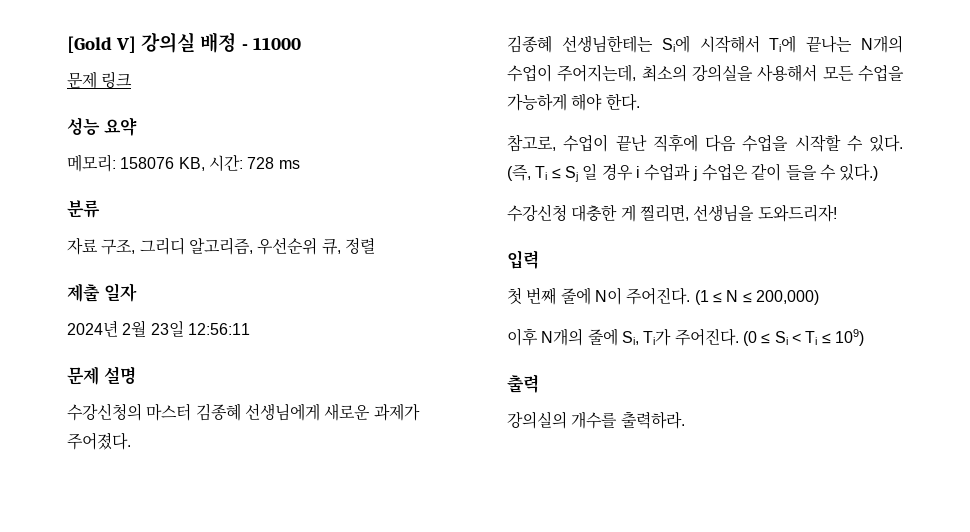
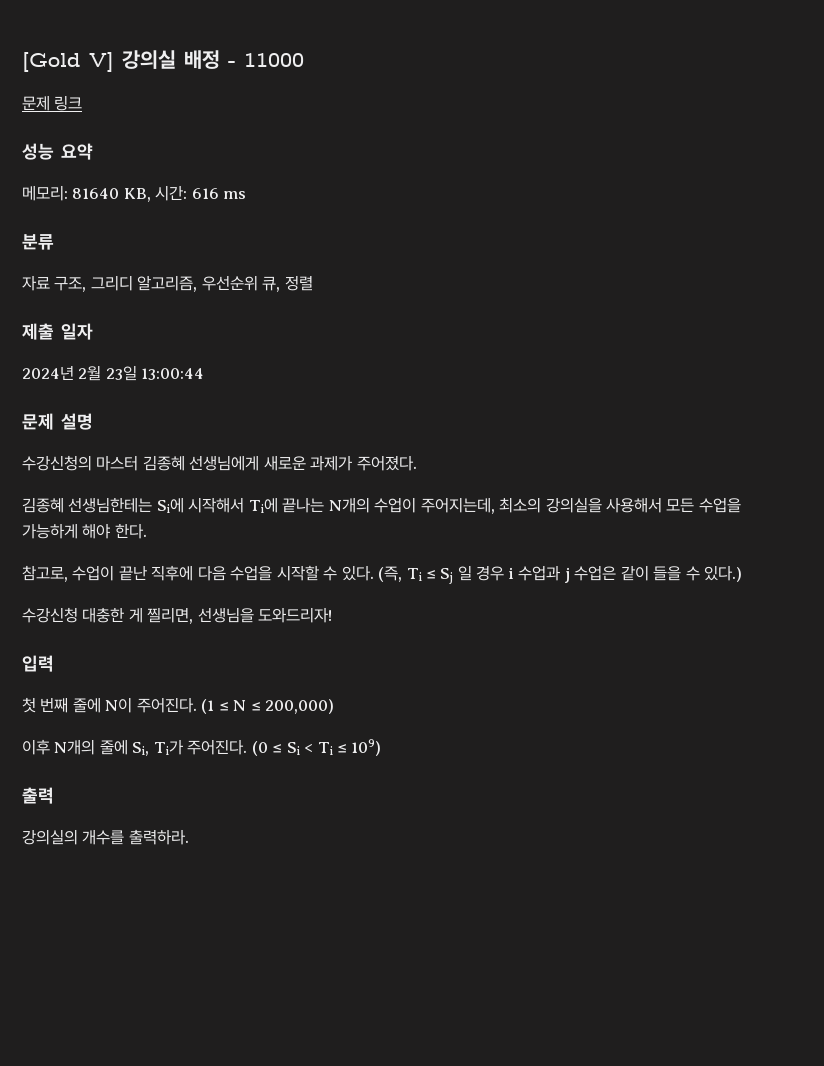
- 메모리: 158076 KB, 시간: 728 ms
+ 메모리: 81640 KB, 시간: 616 ms
- 2024년 2월 23일 12:56:11
+ 2024년 2월 23일 13:00:44

